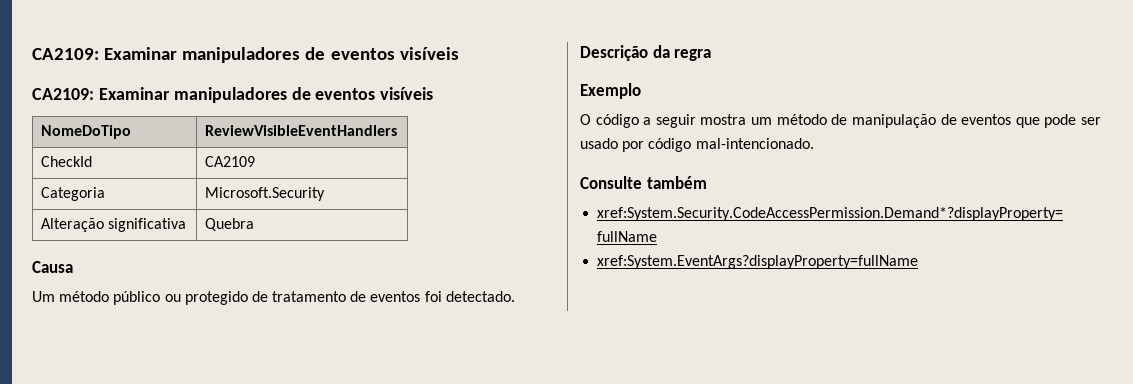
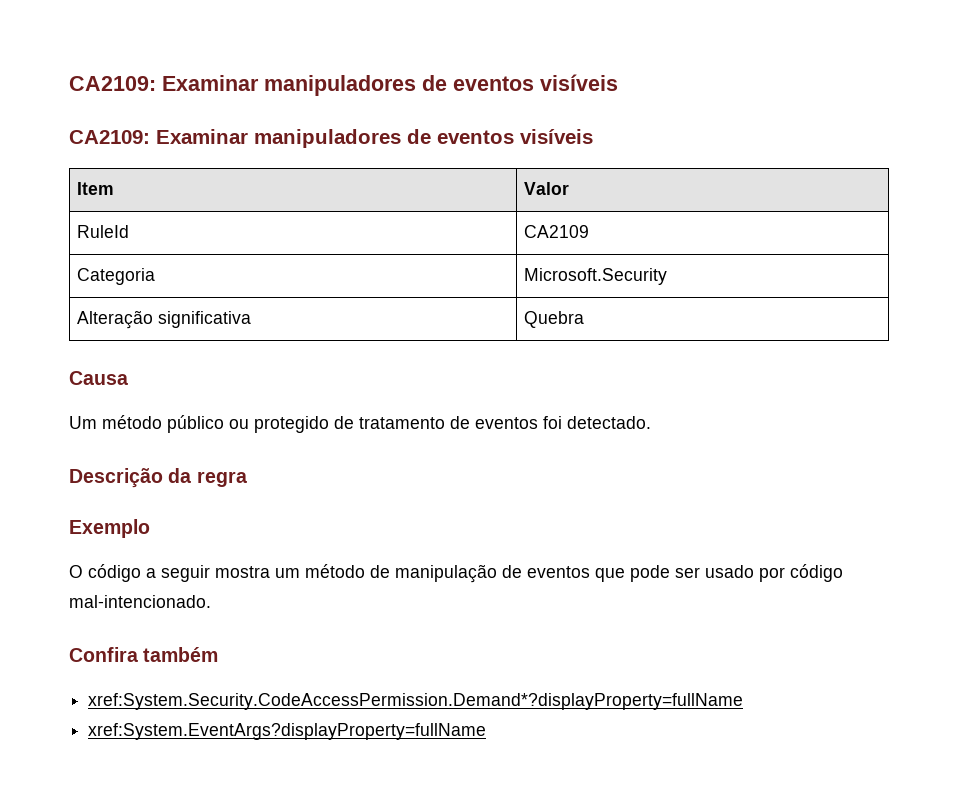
- NomeDoTipo | ReviewVisibleEventHandlers
- CheckId | CA2109
+ Item | Valor
+ RuleId | CA2109
- Consulte também
+ Confira também

